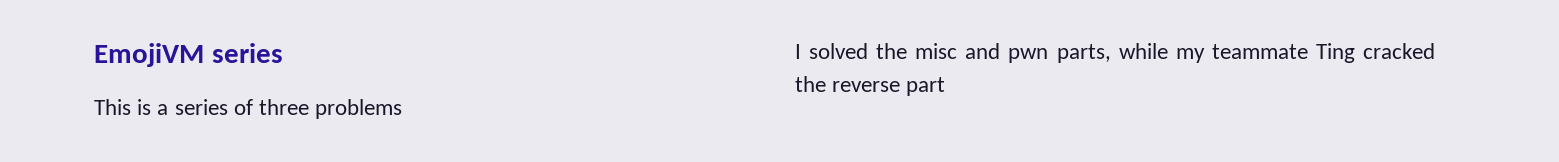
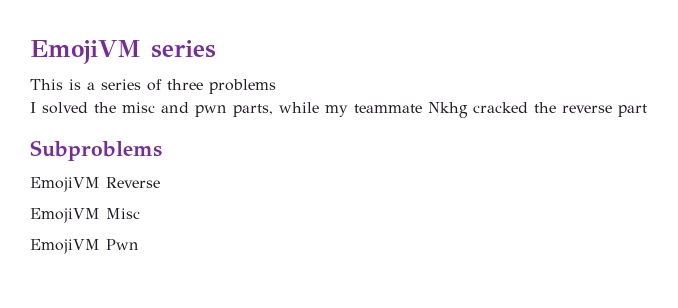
- I solved the misc and pwn parts, while my teammate Ting cracked the reverse part
+ I solved the misc and pwn parts, while my teammate Nkhg cracked the reverse part
+ Subproblems
+ EmojiVM Reverse
+ EmojiVM Misc
+ EmojiVM Pwn

